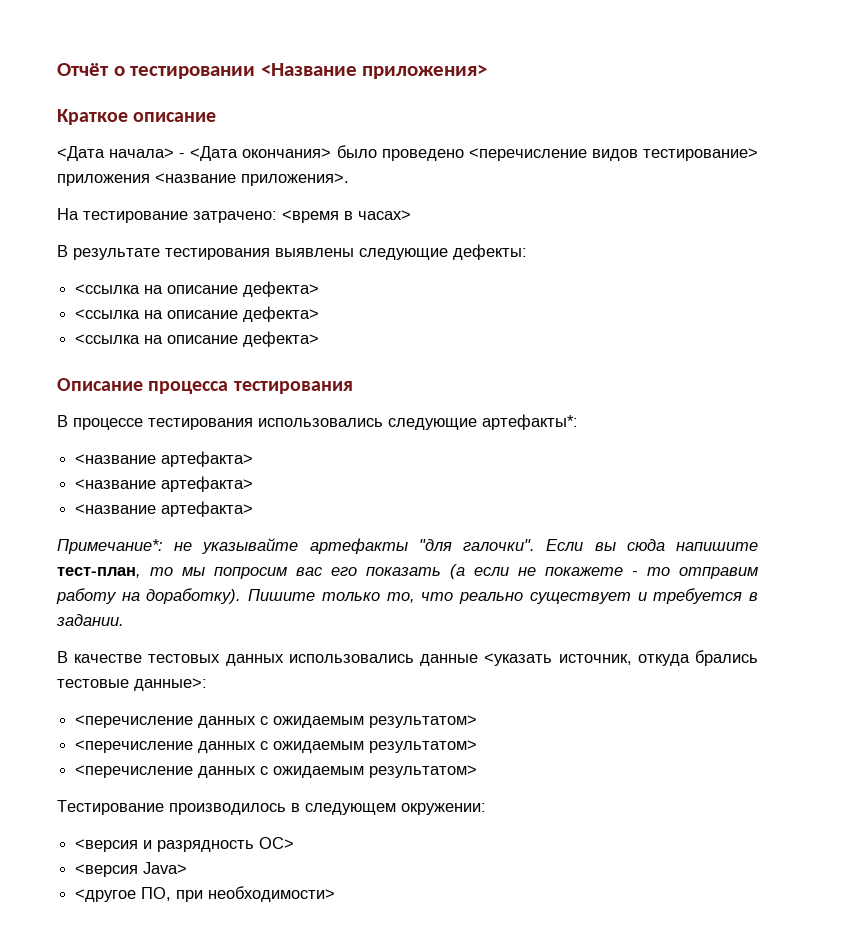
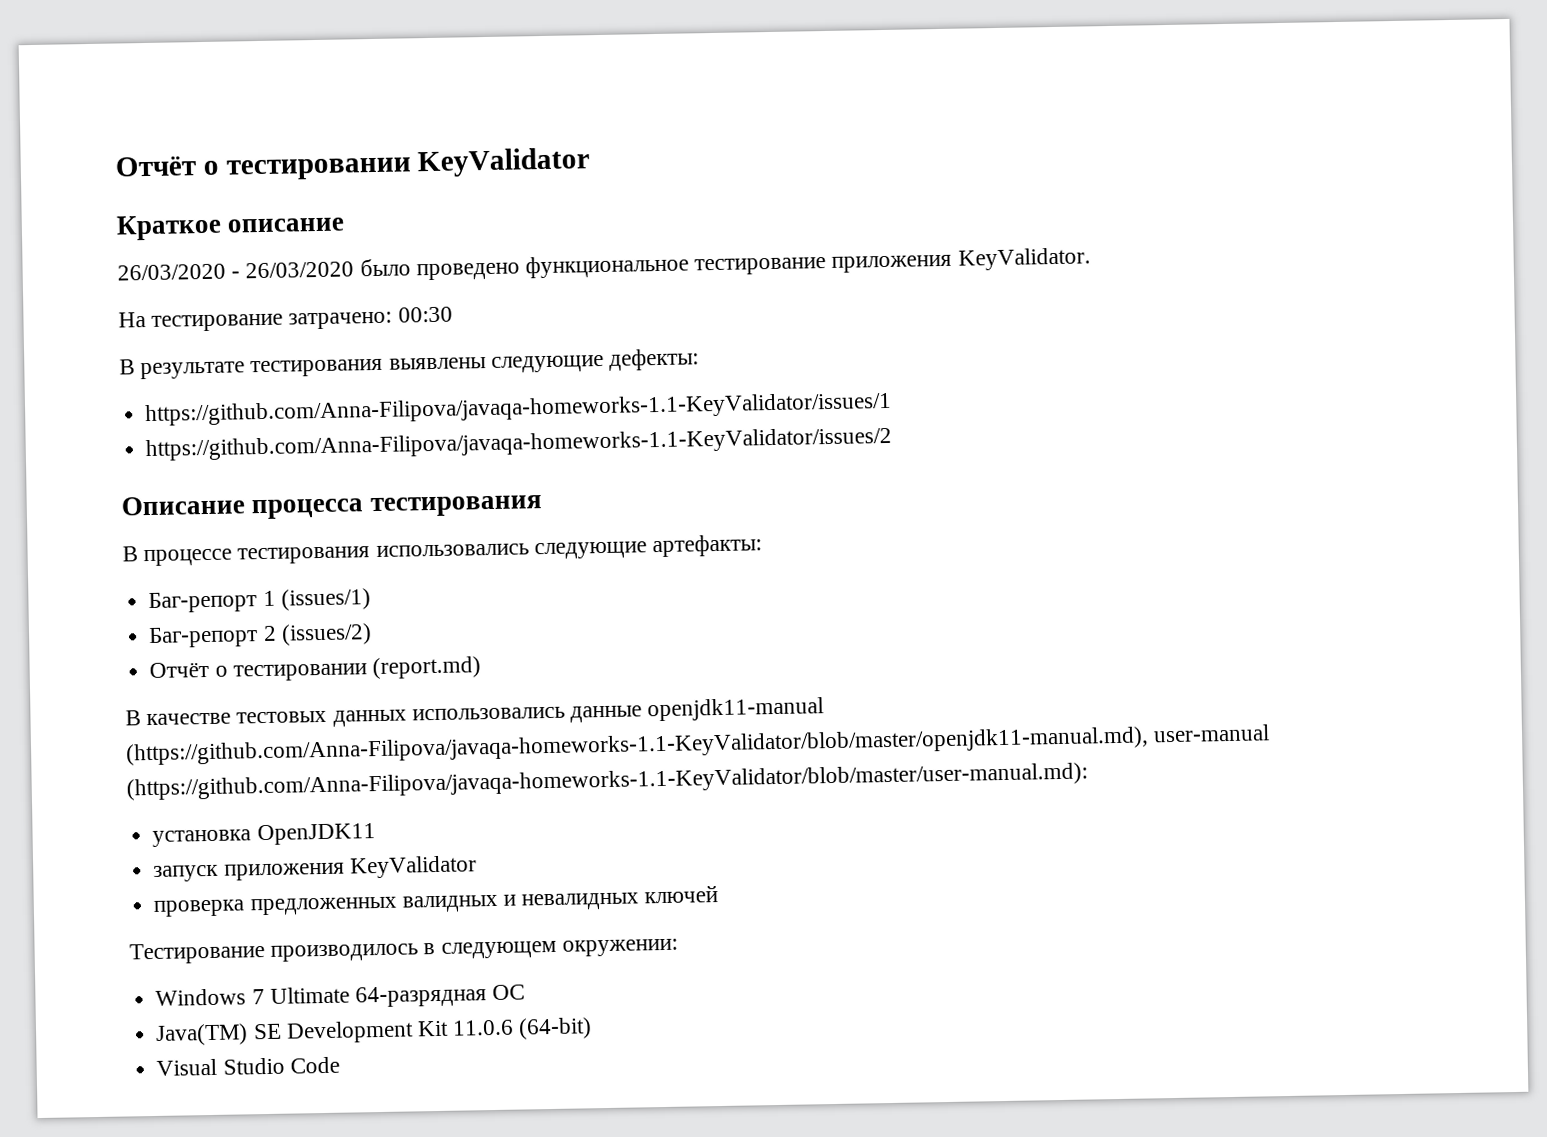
- Отчёт о тестировании <Название приложения>
+ Отчёт о тестировании KeyValidator
- <Дата начала> - <Дата окончания> было проведено <перечисление видов тестирование> приложения <название приложения>.
+ 26/03/2020 - 26/03/2020 было проведено функциональное тестирование приложения KeyValidator.
- На тестирование затрачено: <время в часах>
+ На тестирование затрачено: 00:30
  В результате тестирования выявлены следующие дефекты:
- <ссылка на описание дефекта>
- <ссылка на описание дефекта>
- <ссылка на описание дефекта>
+ https://github.com/Anna-Filipova/javaqa-homeworks-1.1-KeyValidator/issues/1
+ https://github.com/Anna-Filipova/javaqa-homeworks-1.1-KeyValidator/issues/2
- В процессе тестирования использовались следующие артефакты*:
- <название артефакта>
- <название артефакта>
- <название артефакта>
- Примечание*: не указывайте артефакты "для галочки". Если вы сюда напишите тест-план, то мы попросим вас его показать (а если не покажете - то отправим работу на доработку). Пишите только то, что реально существует и требуется в задании.
+ В процессе тестирования использовались следующие артефакты:
+ Баг-репорт 1 (issues/1)
+ Баг-репорт 2 (issues/2)
+ Отчёт о тестировании (report.md)
- В качестве тестовых данных использовались данные <указать источник, откуда брались тестовые данные>:
- <перечисление данных с ожидаемым результатом>
- <перечисление данных с ожидаемым результатом>
- <перечисление данных с ожидаемым результатом>
+ В качестве тестовых данных использовались данные openjdk11-manual (https://github.com/Anna-Filipova/javaqa-homeworks-1.1-KeyValidator/blob/master/openjdk11-manual.md), user-manual (https://github.com/Anna-Filipova/javaqa-homeworks-1.1-KeyValidator/blob/master/user-manual.md):
+ установка OpenJDK11
+ запуск приложения KeyValidator
+ проверка предложенных валидных и невалидных ключей
- <версия и разрядность ОС>
- <версия Java>
- <другое ПО, при необходимости>
+ Windows 7 Ultimate 64-разрядная ОС
+ Java(TM) SE Development Kit 11.0.6 (64-bit)
+ Visual Studio Code

